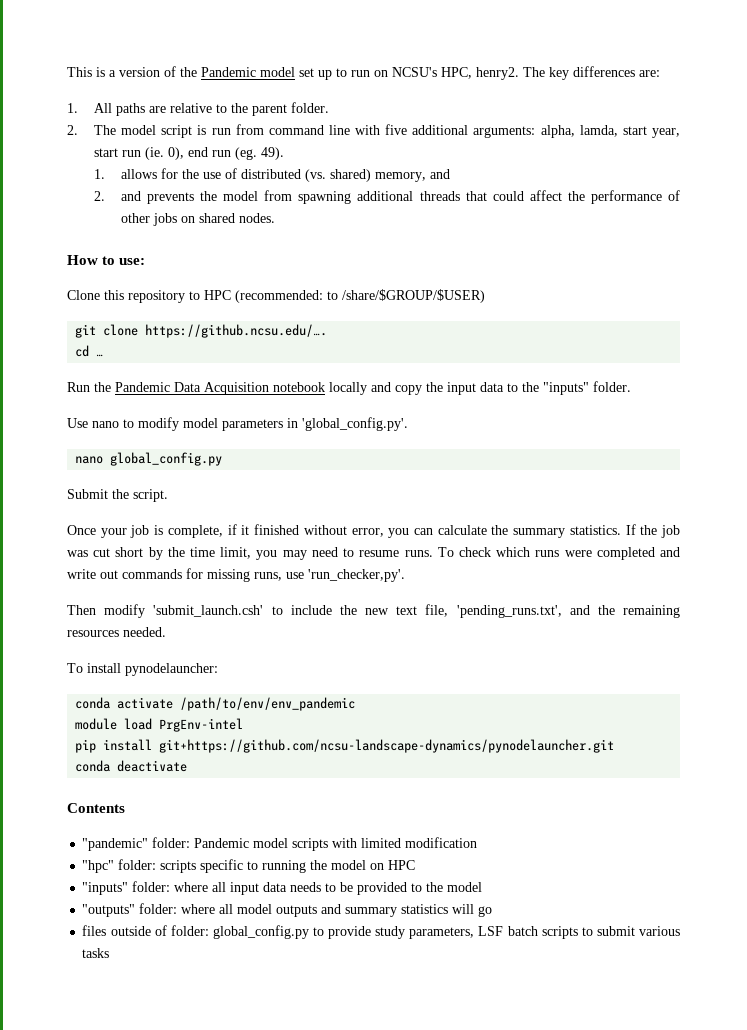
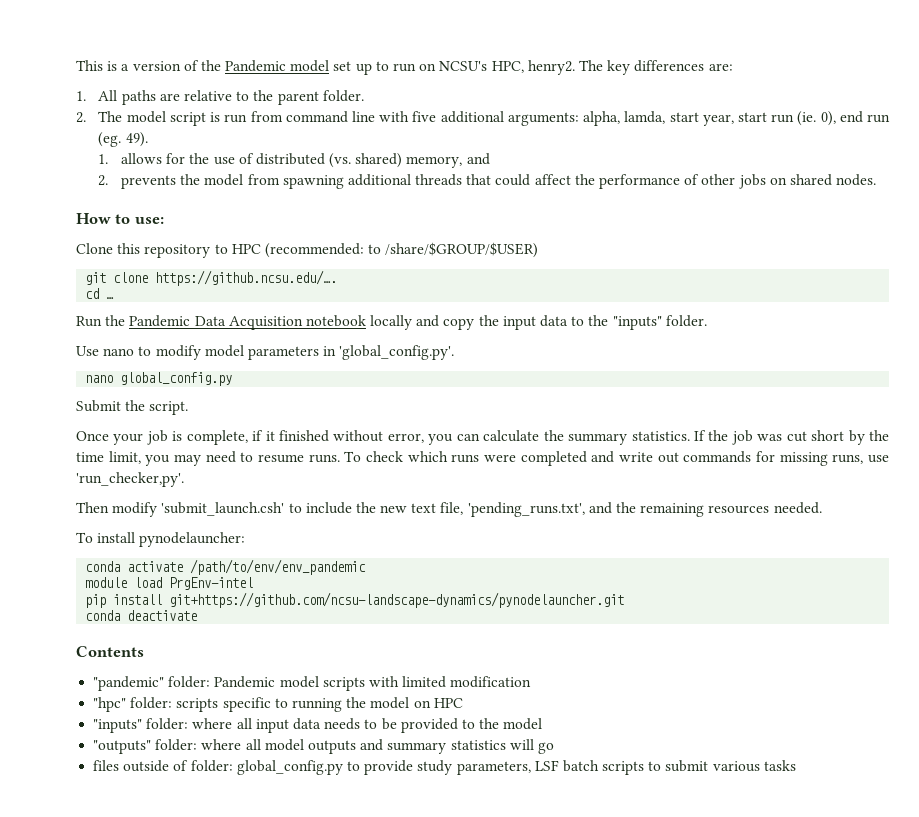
- 2. and prevents the model from spawning additional threads that could affect the performance of other jobs on shared nodes.
+ 2. prevents the model from spawning additional threads that could affect the performance of other jobs on shared nodes.

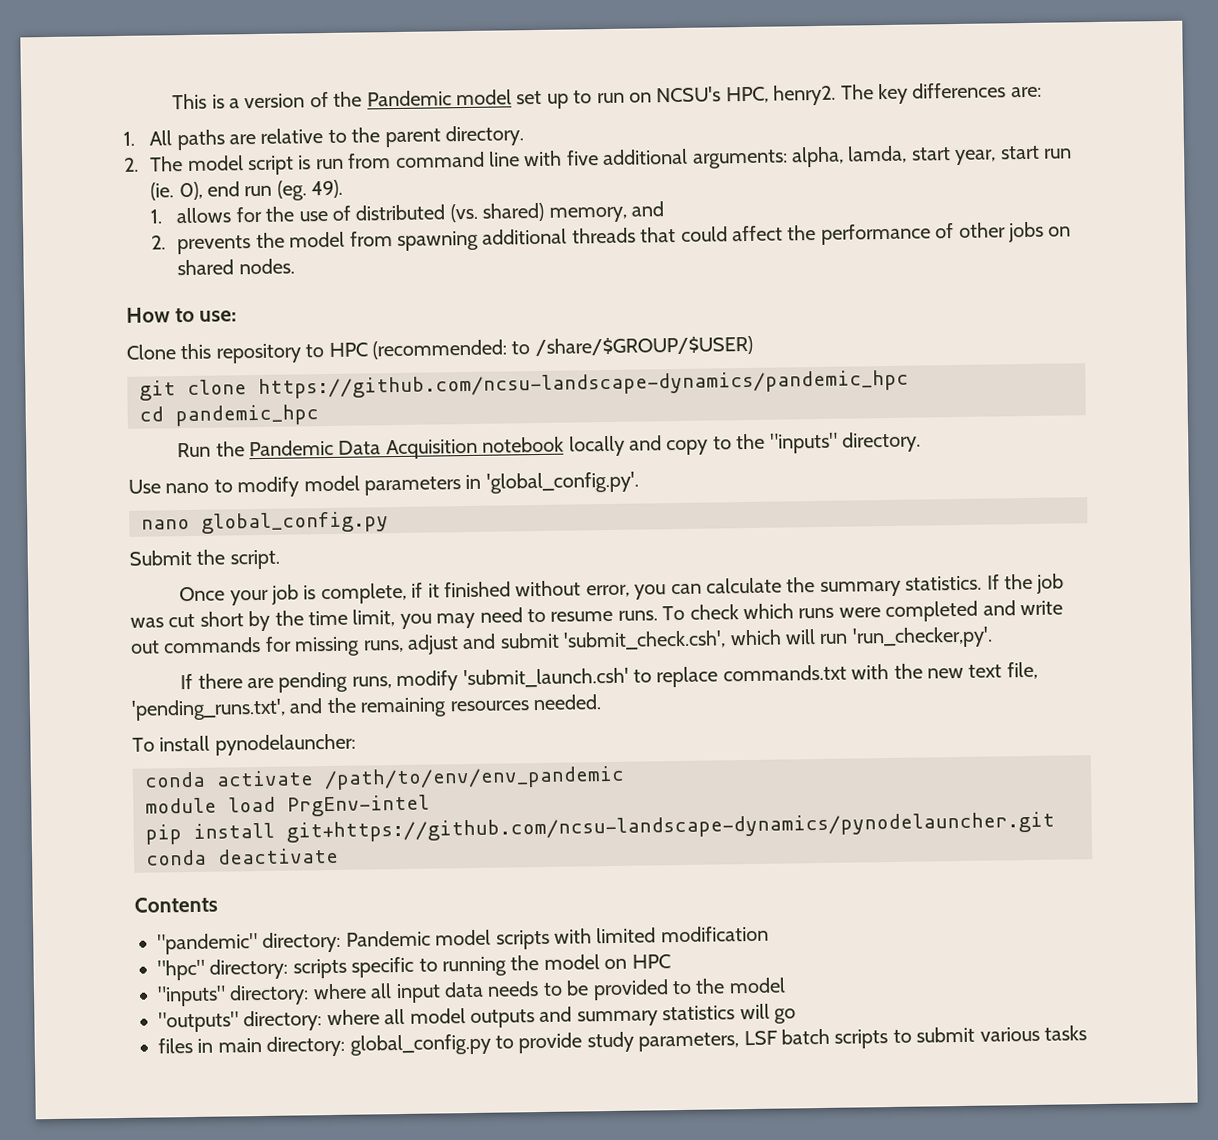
- 1. All paths are relative to the parent folder.
+ 1. All paths are relative to the parent directory.
- git clone https://github.ncsu.edu/….
+ git clone https://github.com/ncsu-landscape-dynamics/pandemic_hpc
- cd …
+ cd pandemic_hpc
- Run the Pandemic Data Acquisition notebook locally and copy the input data to the "inputs" folder.
+ Run the Pandemic Data Acquisition notebook locally and copy to the "inputs" directory.
- To check which runs were completed and write out commands for missing runs, use 'run_checker,py'.
- Then modify 'submit_launch.csh' to include the new text file, 'pending_runs.txt', and the remaining resources needed.
+ To check which runs were completed and write out commands for missing runs, adjust and submit 'submit_check.csh', which will run 'run_checker,py'.
+ If there are pending runs, modify 'submit_launch.csh' to replace commands.txt with the new text file, 'pending_runs.txt', and the remaining resources needed.
- "pandemic" folder: Pandemic model scripts with limited modification
+ "pandemic" directory: Pandemic model scripts with limited modification
- "hpc" folder: scripts specific to running the model on HPC
+ "hpc" directory: scripts specific to running the model on HPC
- "inputs" folder: where all input data needs to be provided to the model
+ "inputs" directory: where all input data needs to be provided to the model
- "outputs" folder: where all model outputs and summary statistics will go
+ "outputs" directory: where all model outputs and summary statistics will go
- files outside of folder: global_config.py to provide study parameters, LSF batch scripts to submit various tasks
+ files in main directory: global_config.py to provide study parameters, LSF batch scripts to submit various tasks

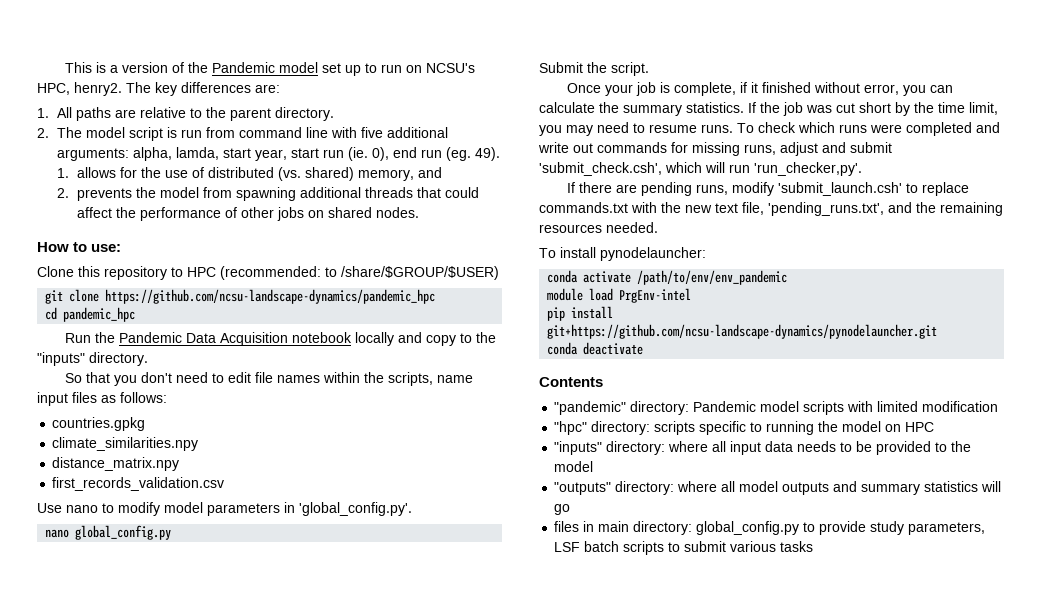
+ So that you don't need to edit file names within the scripts, name input files as follows:
+ countries.gpkg
+ climate_similarities.npy
+ distance_matrix.npy
+ first_records_validation.csv

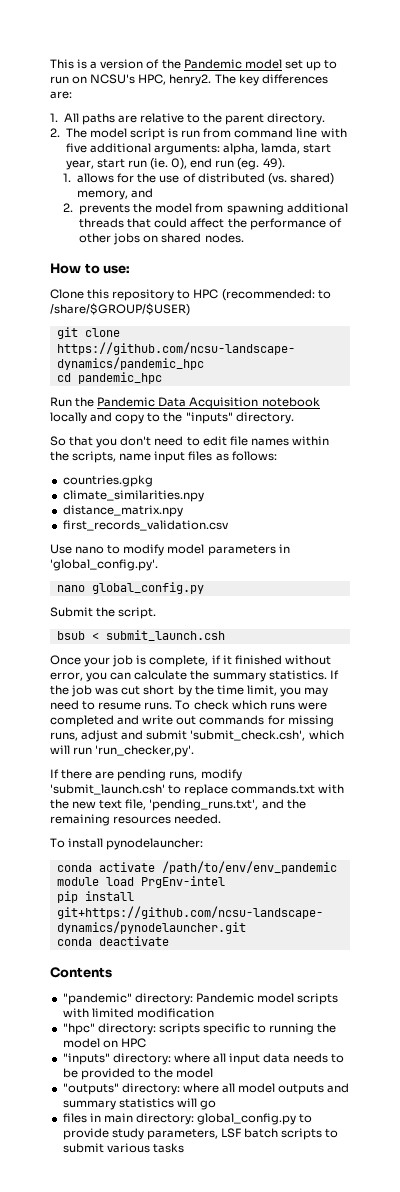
+ bsub < submit_launch.csh

